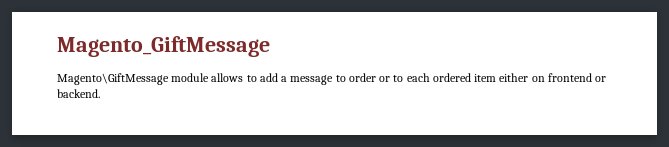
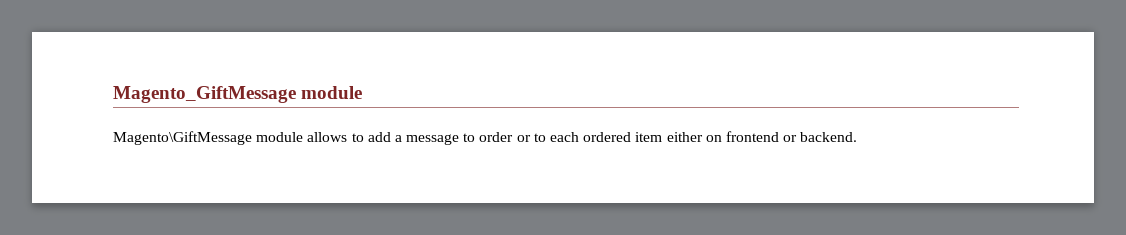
- Magento_GiftMessage
+ Magento_GiftMessage module

